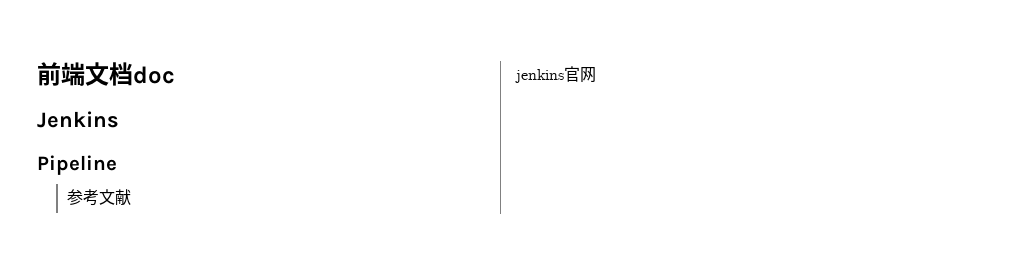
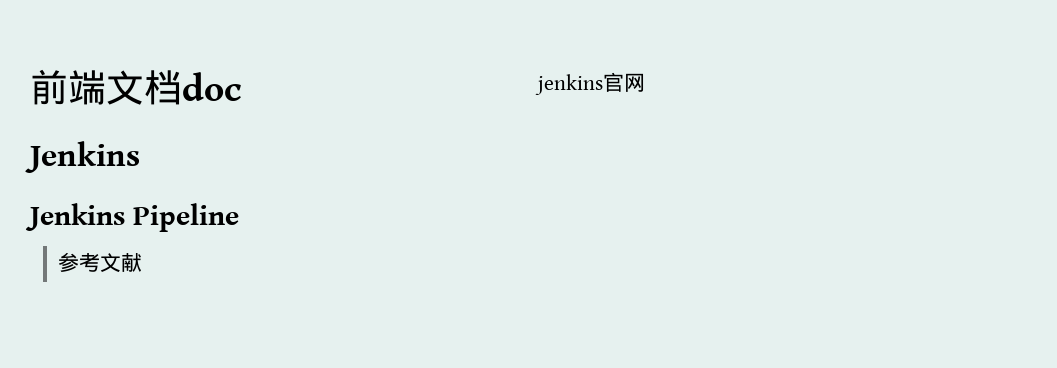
- Pipeline
+ Jenkins Pipeline

